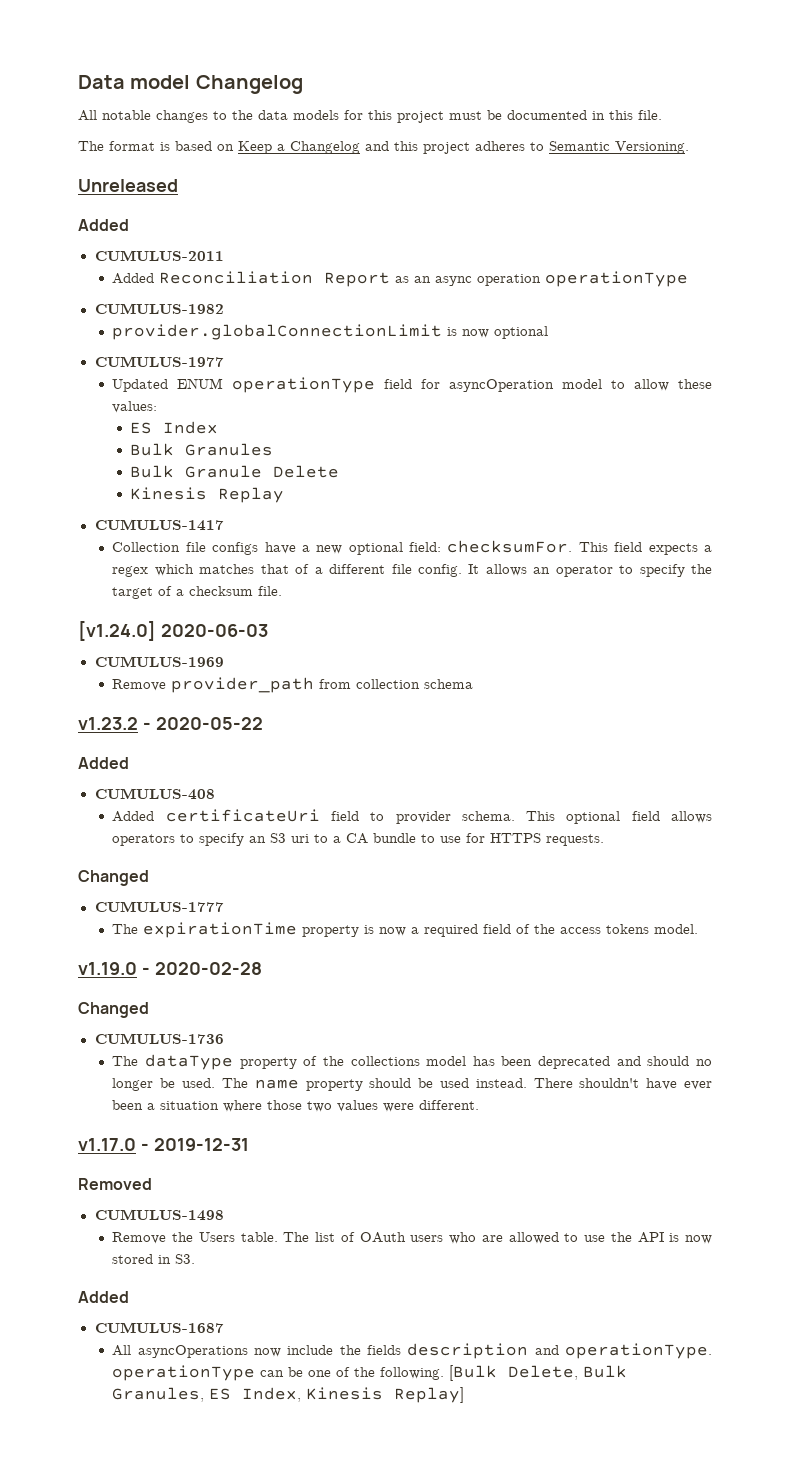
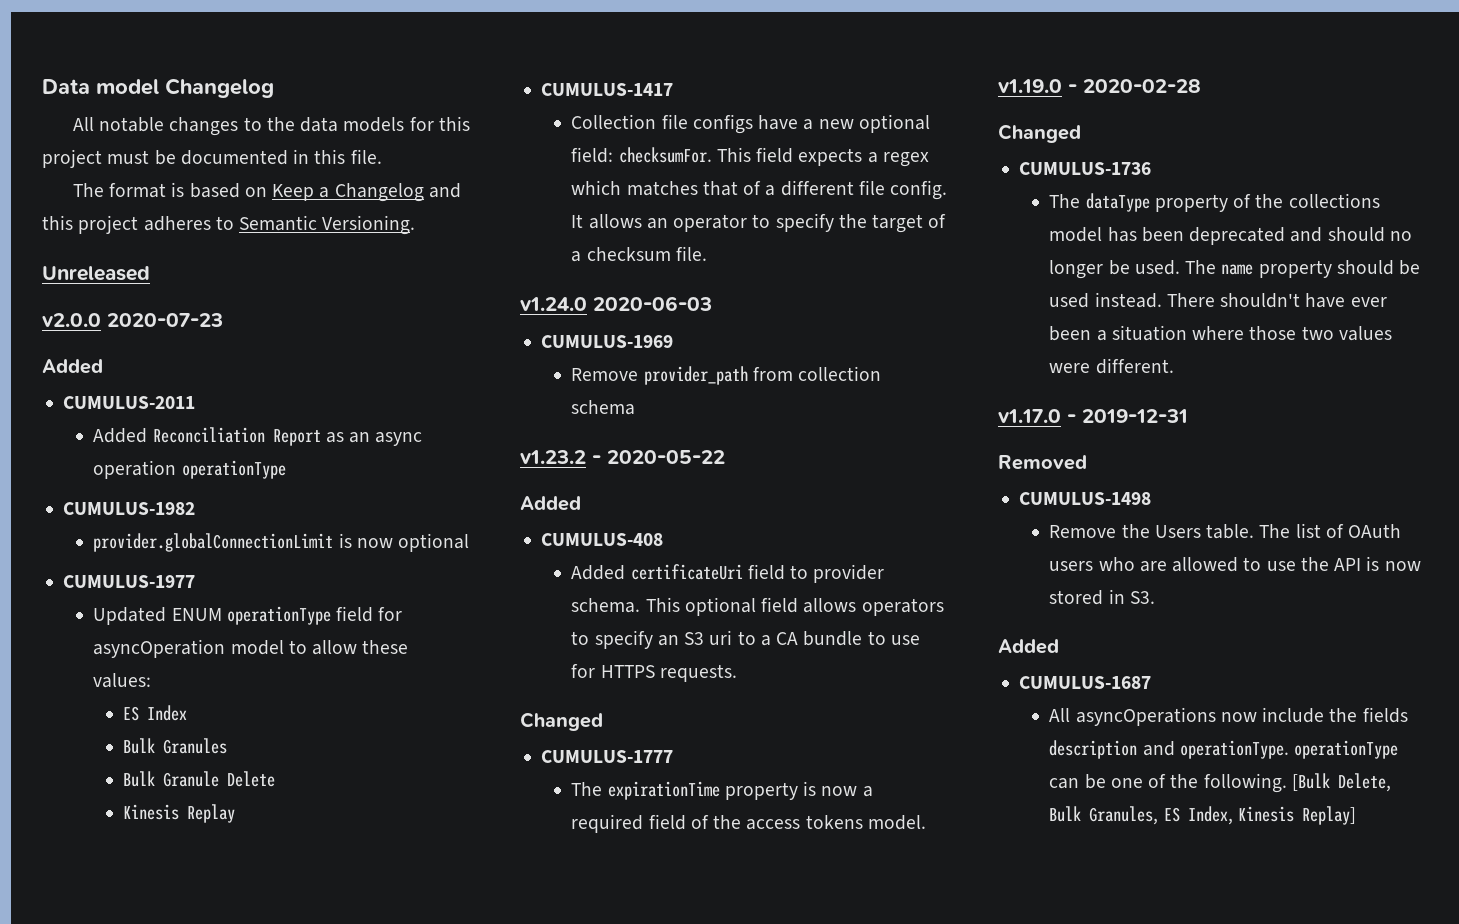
+ v2.0.0 2020-07-23
- [v1.24.0] 2020-06-03
+ v1.24.0 2020-06-03

